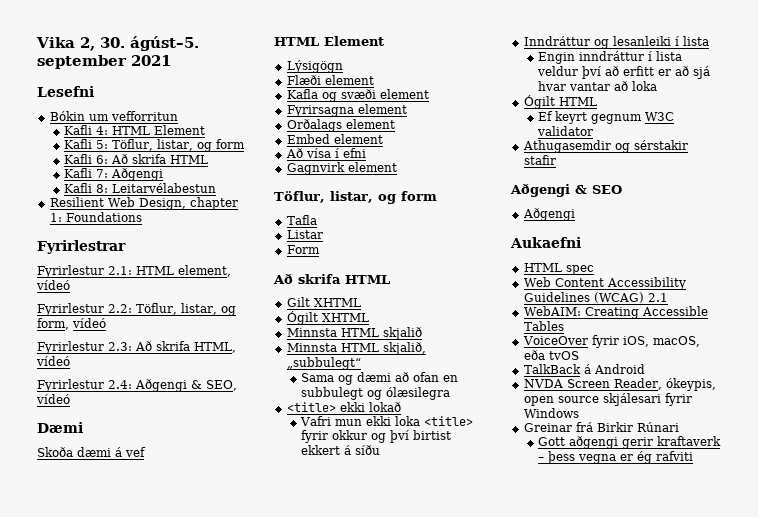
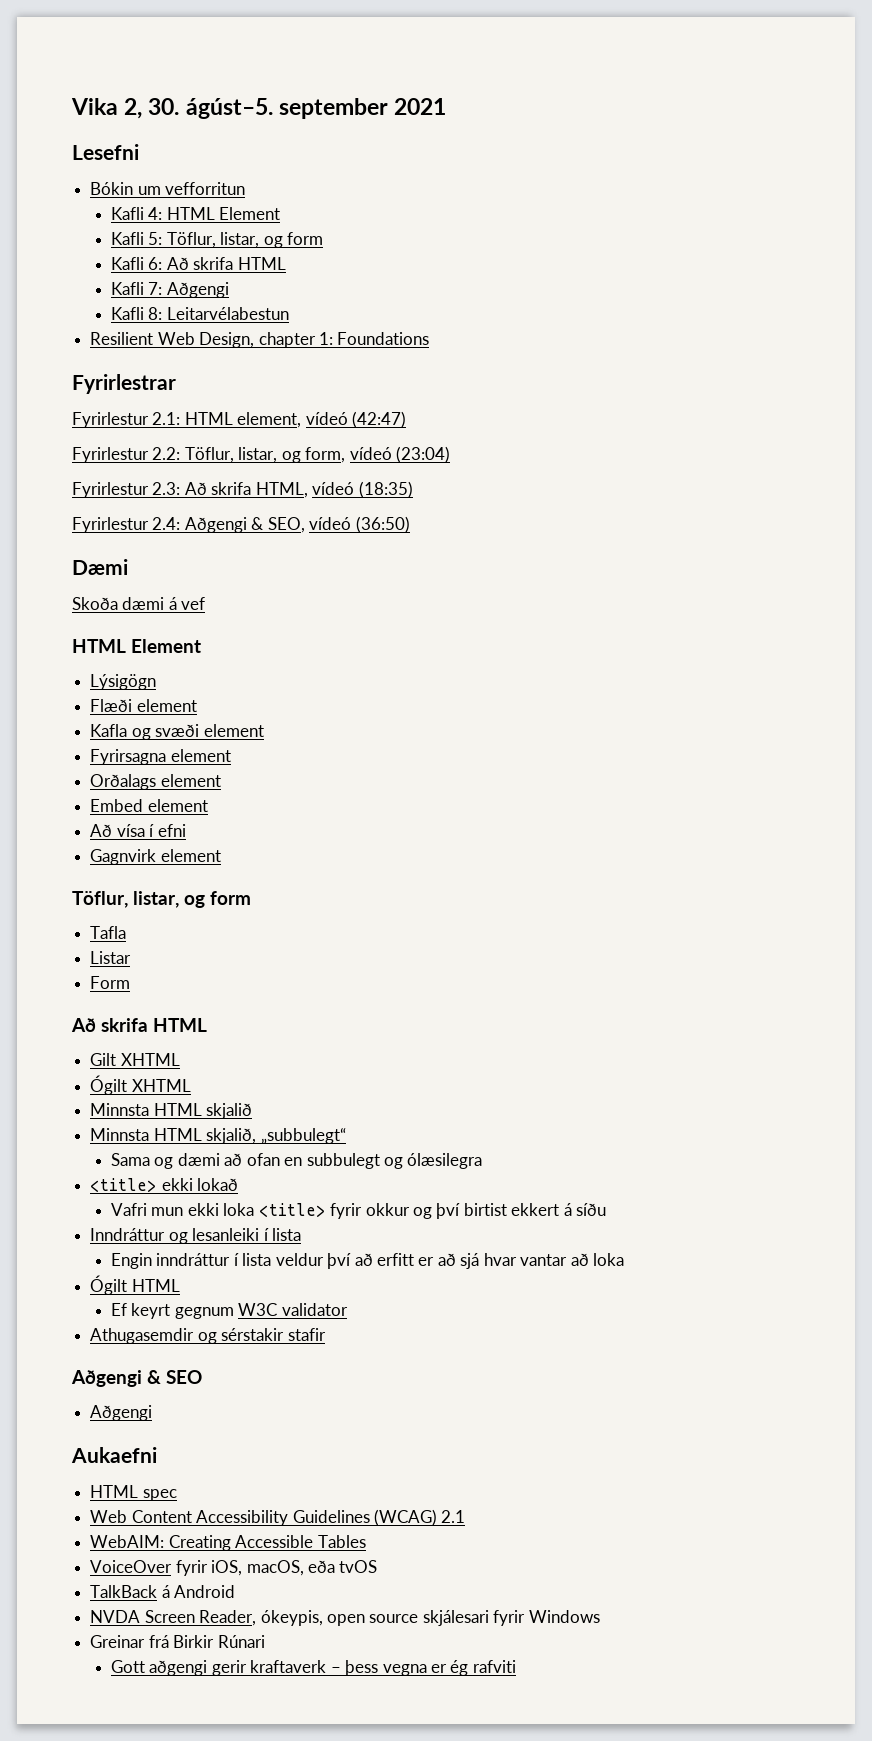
- Fyrirlestur 2.1: HTML element, vídeó
+ Fyrirlestur 2.1: HTML element, vídeó (42:47)
- Fyrirlestur 2.2: Töflur, listar, og form, vídeó
+ Fyrirlestur 2.2: Töflur, listar, og form, vídeó (23:04)
- Fyrirlestur 2.3: Að skrifa HTML, vídeó
+ Fyrirlestur 2.3: Að skrifa HTML, vídeó (18:35)
- Fyrirlestur 2.4: Aðgengi & SEO, vídeó
+ Fyrirlestur 2.4: Aðgengi & SEO, vídeó (36:50)

